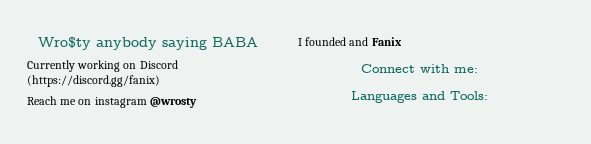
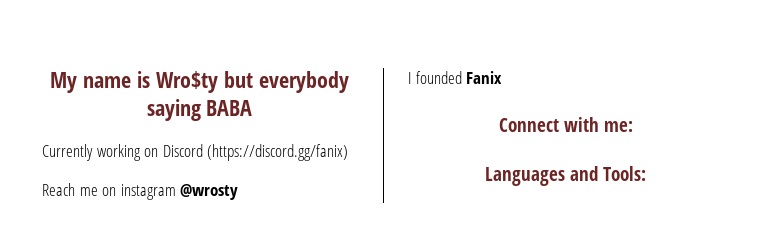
- Wro$ty anybody saying BABA
+ My name is Wro$ty but everybody saying BABA
- I founded and Fanix
+ I founded Fanix

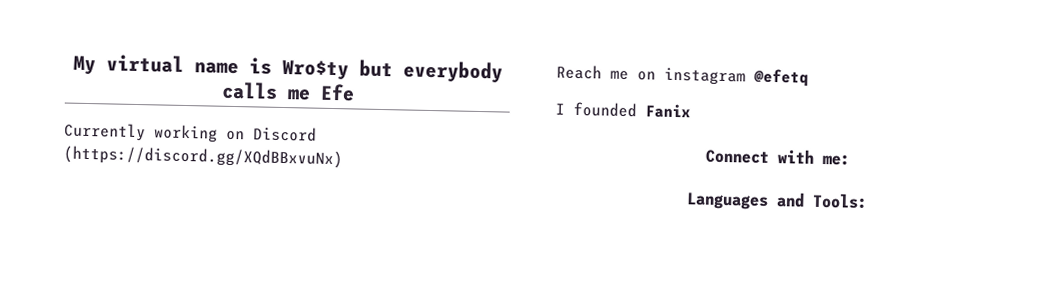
- My name is Wro$ty but everybody saying BABA
+ My virtual name is Wro$ty but everybody calls me Efe
- Currently working on Discord (https://discord.gg/fanix)
+ Currently working on Discord (https://discord.gg/XQdBBxvuNx)
- Reach me on instagram @wrosty
+ Reach me on instagram @efetq

